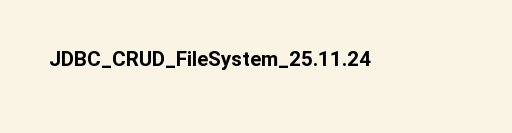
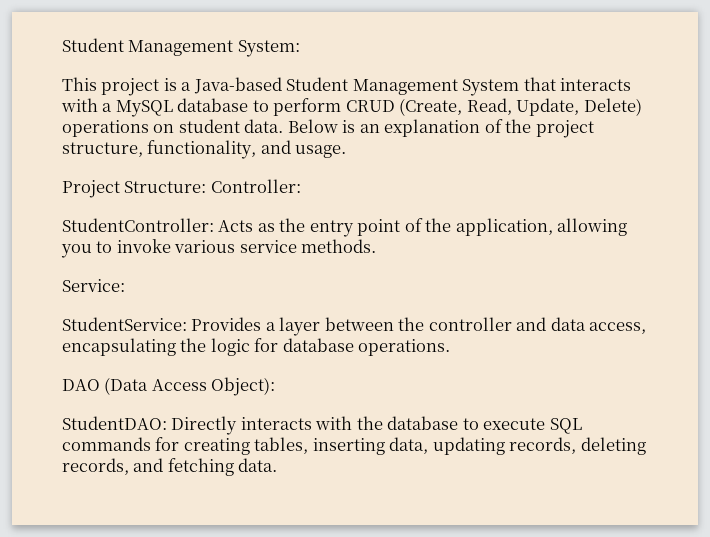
- JDBC_CRUD_FileSystem_25.11.24
+ Student Management System:
+ This project is a Java-based Student Management System that interacts with a MySQL database to perform CRUD (Create, Read, Update, Delete) operations on student data. Below is an explanation of the project structure, functionality, and usage.
+ Project Structure: Controller:
+ StudentController: Acts as the entry point of the application, allowing you to invoke various service methods.
+ Service:
+ StudentService: Provides a layer between the controller and data access, encapsulating the logic for database operations.
+ DAO (Data Access Object):
+ StudentDAO: Directly interacts with the database to execute SQL commands for creating tables, inserting data, updating records, deleting records, and fetching data.

